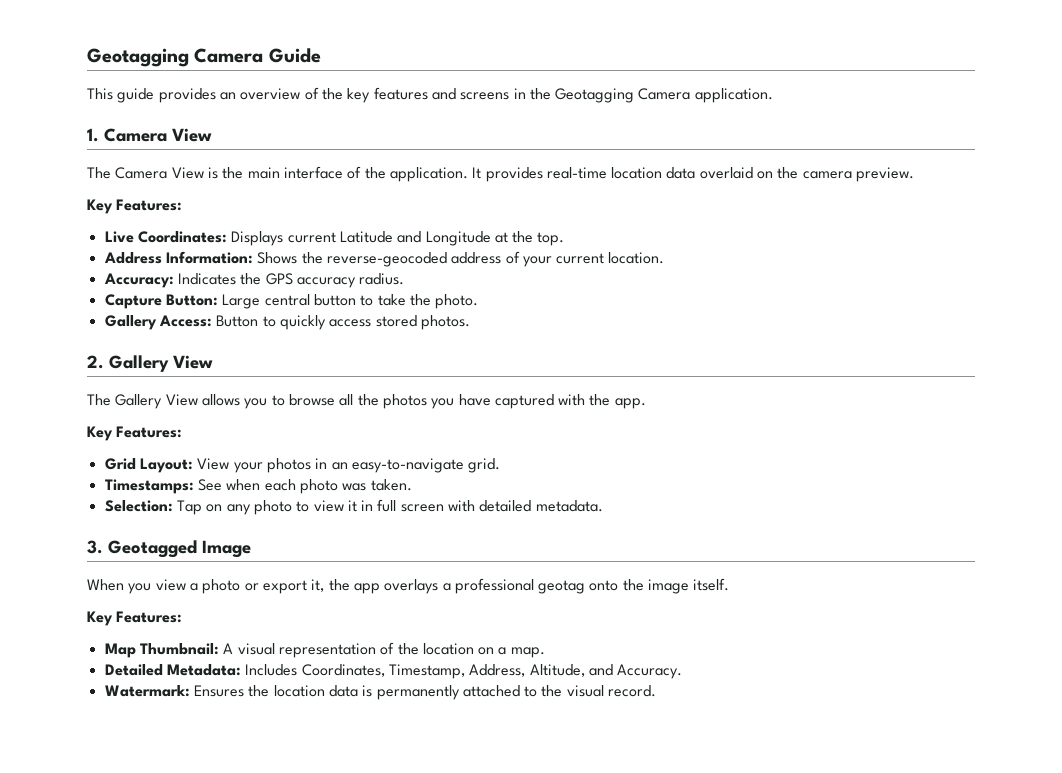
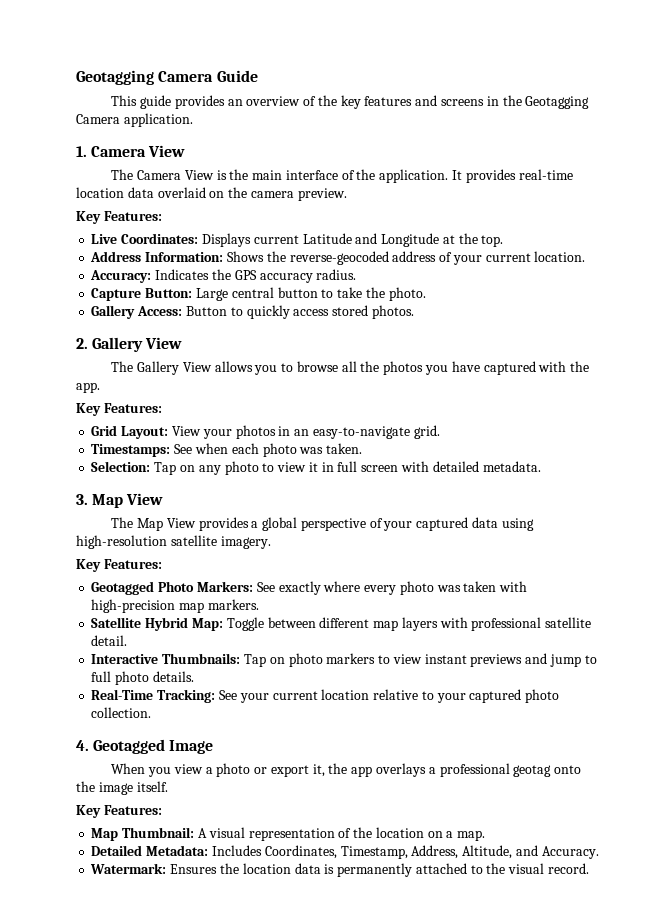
- 3. Geotagged Image
+ 3. Map View
+ The Map View provides a global perspective of your captured data using high-resolution satellite imagery.
+ Key Features:
+ Geotagged Photo Markers: See exactly where every photo was taken with high-precision map markers.
+ Satellite Hybrid Map: Toggle between different map layers with professional satellite detail.
+ Interactive Thumbnails: Tap on photo markers to view instant previews and jump to full photo details.
+ Real-Time Tracking: See your current location relative to your captured photo collection.
+ 4. Geotagged Image

